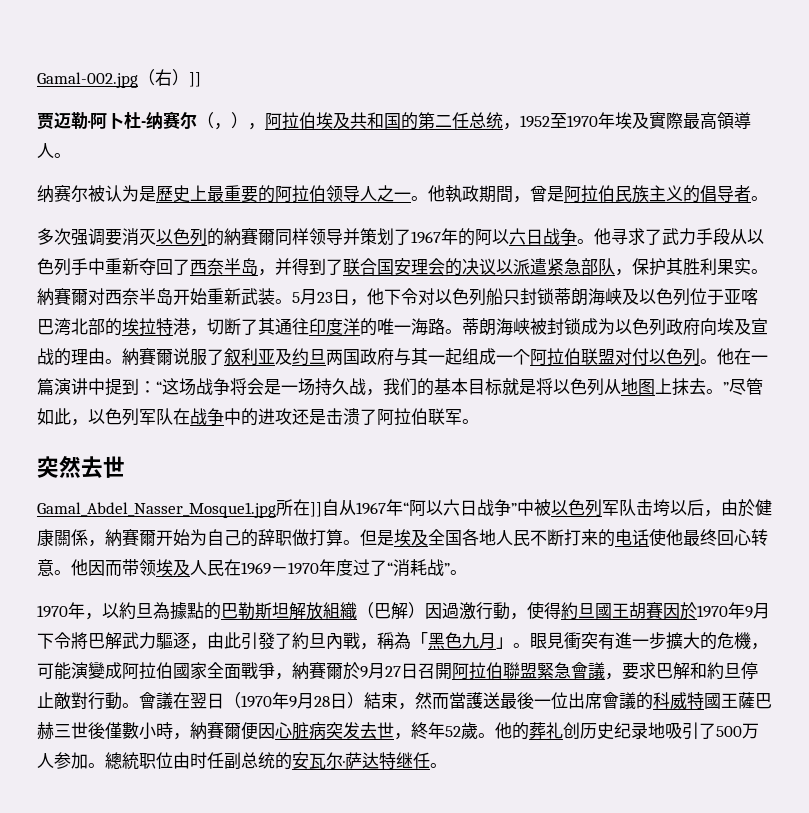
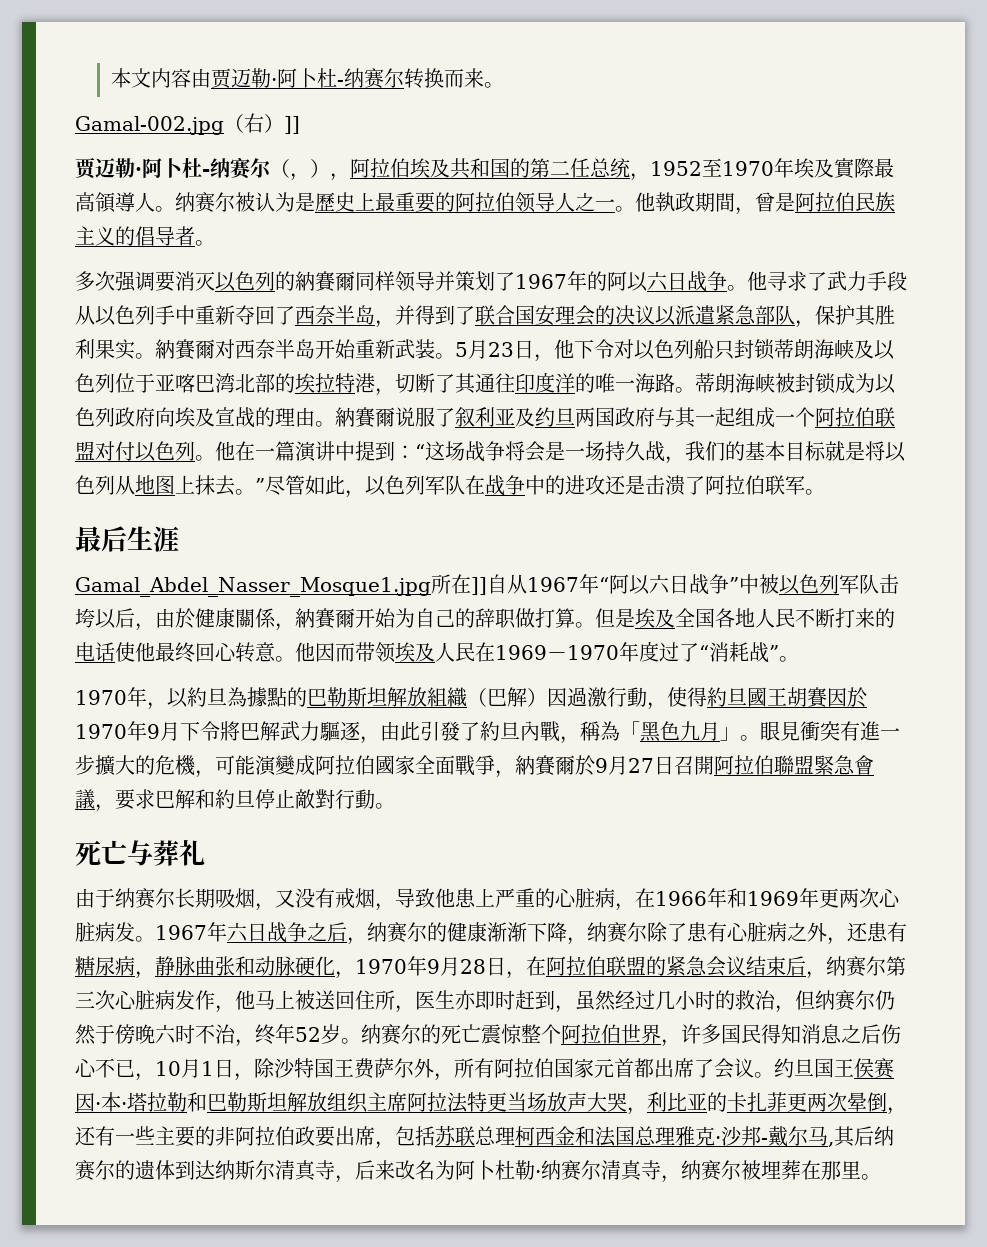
+ 本文内容由贾迈勒·阿卜杜-纳赛尔转换而来。
- 贾迈勒·阿卜杜-纳赛尔（，），阿拉伯埃及共和国的第二任总统，1952至1970年埃及實際最高領導人。
- 纳赛尔被认为是歷史上最重要的阿拉伯领导人之一。
+ 贾迈勒·阿卜杜-纳赛尔（，），阿拉伯埃及共和国的第二任总统，1952至1970年埃及實際最高領導人。纳赛尔被认为是歷史上最重要的阿拉伯领导人之一。
- 突然去世
+ 最后生涯
- 眼見衝突有進一步擴大的危機，可能演變成阿拉伯國家全面戰爭，納賽爾於9月27日召開阿拉伯聯盟緊急會議，要求巴解和約旦停止敵對行動。會議在翌日（1970年9月28日）結束，然而當護送最後一位出席會議的科威特國王薩巴赫三世後僅數小時，納賽爾便因心脏病突发去世，終年52歲。他的葬礼创历史纪录地吸引了500万人参加。總統职位由时任副总统的安瓦尔·萨达特继任。
+ 眼見衝突有進一步擴大的危機，可能演變成阿拉伯國家全面戰爭，納賽爾於9月27日召開阿拉伯聯盟緊急會議，要求巴解和約旦停止敵對行動。
+ 死亡与葬礼
+ 由于纳赛尔长期吸烟，又没有戒烟，导致他患上严重的心脏病，在1966年和1969年更两次心脏病发。1967年六日战争之后，纳赛尔的健康渐渐下降，纳赛尔除了患有心脏病之外，还患有糖尿病，静脉曲张和动脉硬化，1970年9月28日，在阿拉伯联盟的紧急会议结束后，纳赛尔第三次心脏病发作，他马上被送回住所，医生亦即时赶到，虽然经过几小时的救治，但纳赛尔仍然于傍晚六时不治，终年52岁。纳赛尔的死亡震惊整个阿拉伯世界，许多国民得知消息之后伤心不已，10月1日，除沙特国王费萨尔外，所有阿拉伯国家元首都出席了会议。约旦国王侯赛因·本·塔拉勒和巴勒斯坦解放组织主席阿拉法特更当场放声大哭，利比亚的卡扎菲更两次晕倒，还有一些主要的非阿拉伯政要出席，包括苏联总理柯西金和法国总理雅克·沙邦-戴尔马,其后纳赛尔的遗体到达纳斯尔清真寺，后来改名为阿卜杜勒·纳赛尔清真寺，纳赛尔被埋葬在那里。

